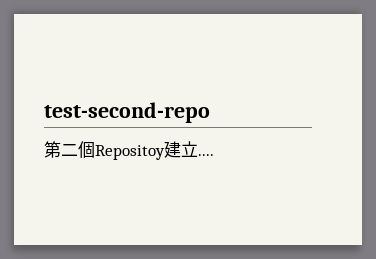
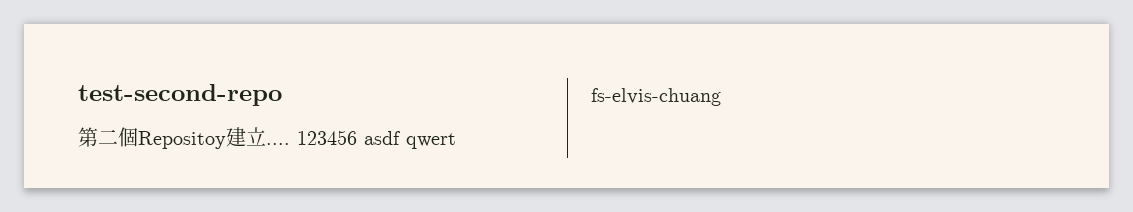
+ 123456 asdf qwert fs-elvis-chuang

